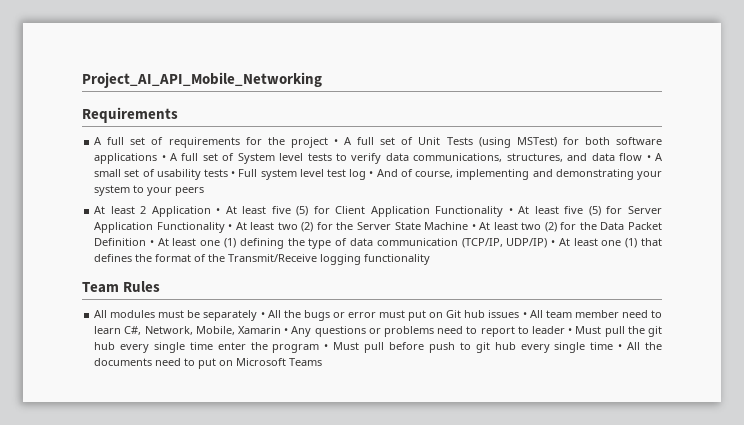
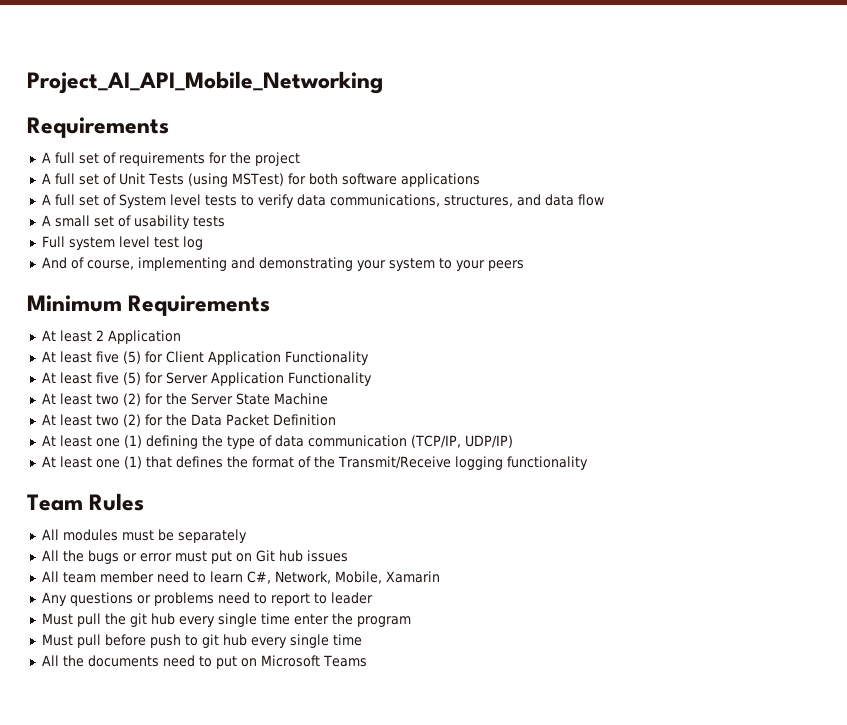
- A full set of requirements for the project • A full set of Unit Tests (using MSTest) for both software applications • A full set of System level tests to verify data communications, structures, and data flow • A small set of usability tests • Full system level test log • And of course, implementing and demonstrating your system to your peers
+ A full set of requirements for the project
+ A full set of Unit Tests (using MSTest) for both software applications
+ A full set of System level tests to verify data communications, structures, and data flow
+ A small set of usability tests
+ Full system level test log
+ And of course, implementing and demonstrating your system to your peers
+ Minimum Requirements
- At least 2 Application • At least five (5) for Client Application Functionality • At least five (5) for Server Application Functionality • At least two (2) for the Server State Machine • At least two (2) for the Data Packet Definition • At least one (1) defining the type of data communication (TCP/IP, UDP/IP) • At least one (1) that defines the format of the Transmit/Receive logging functionality
+ At least 2 Application
+ At least five (5) for Client Application Functionality
+ At least five (5) for Server Application Functionality
+ At least two (2) for the Server State Machine
+ At least two (2) for the Data Packet Definition
+ At least one (1) defining the type of data communication (TCP/IP, UDP/IP)
+ At least one (1) that defines the format of the Transmit/Receive logging functionality
- All modules must be separately • All the bugs or error must put on Git hub issues • All team member need to learn C#, Network, Mobile, Xamarin • Any questions or problems need to report to leader • Must pull the git hub every single time enter the program • Must pull before push to git hub every single time • All the documents need to put on Microsoft Teams
+ All modules must be separately
+ All the bugs or error must put on Git hub issues
+ All team member need to learn C#, Network, Mobile, Xamarin
+ Any questions or problems need to report to leader
+ Must pull the git hub every single time enter the program
+ Must pull before push to git hub every single time
+ All the documents need to put on Microsoft Teams

